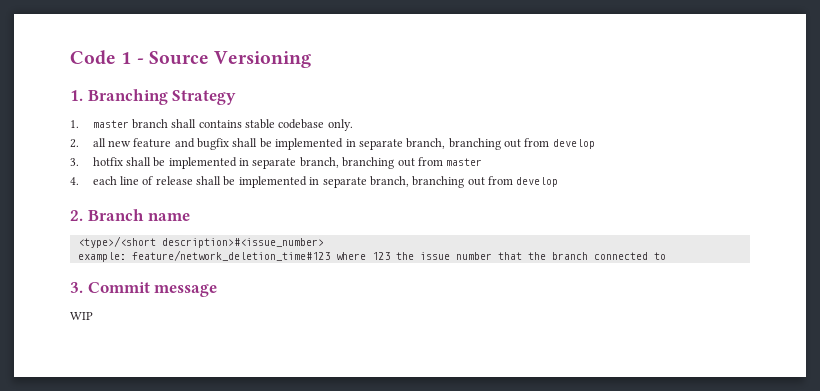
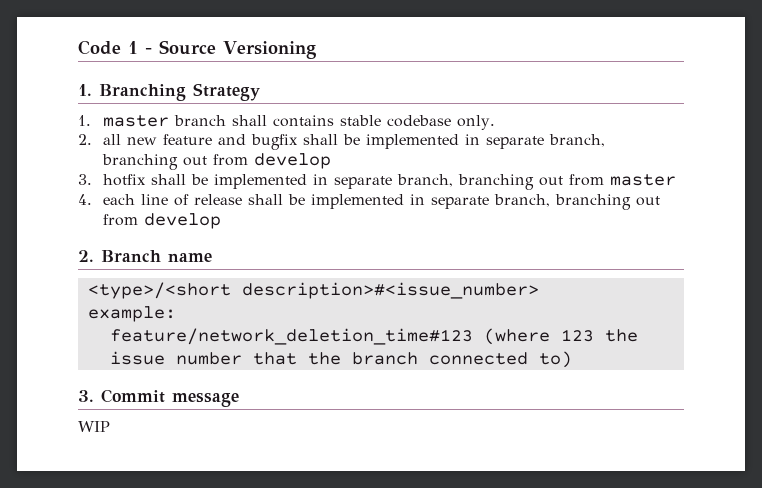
- example: feature/network_deletion_time#123 where 123 the issue number that the branch connected to
+ example:
+ feature/network_deletion_time#123 (where 123 the issue number that the branch connected to)

